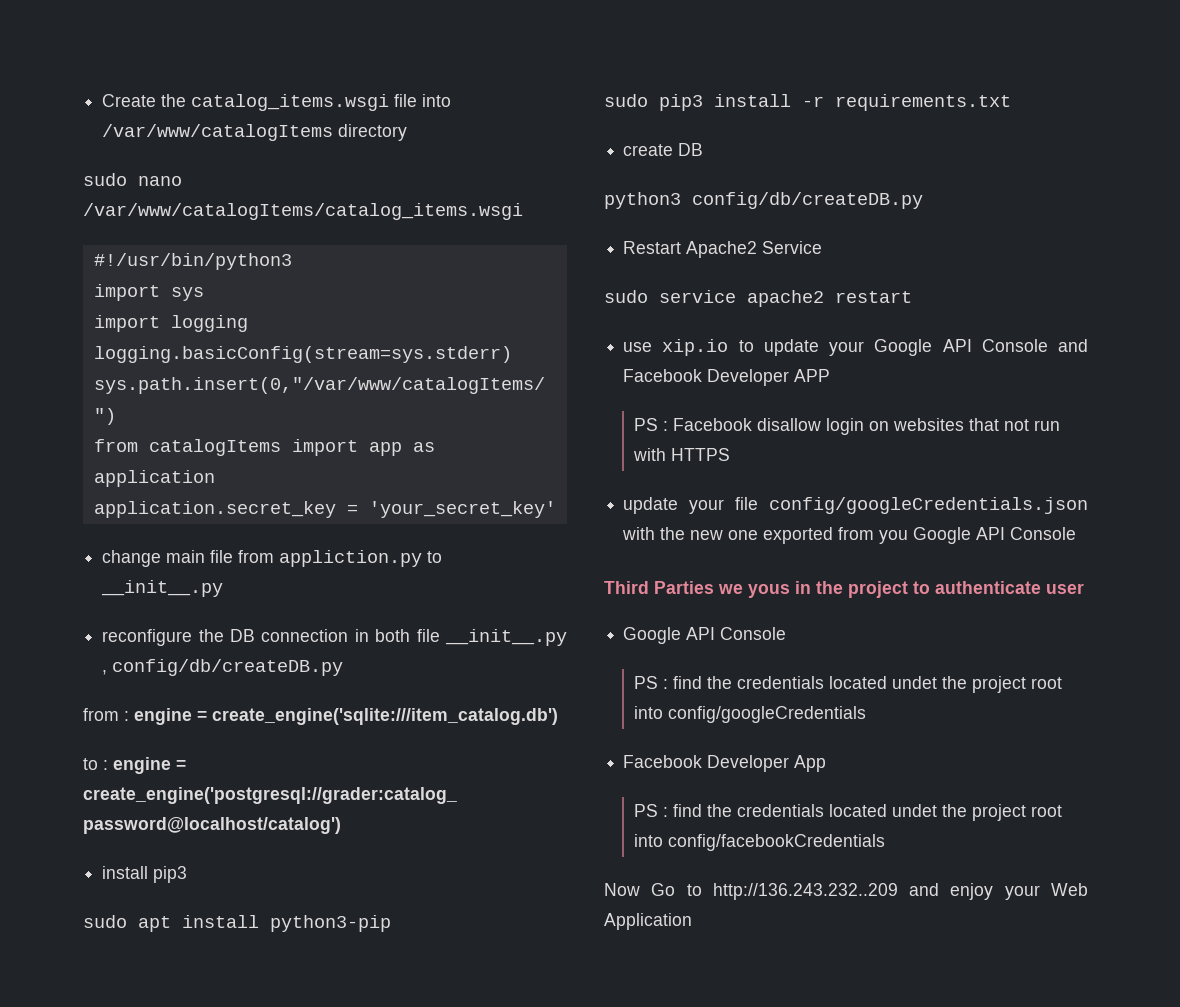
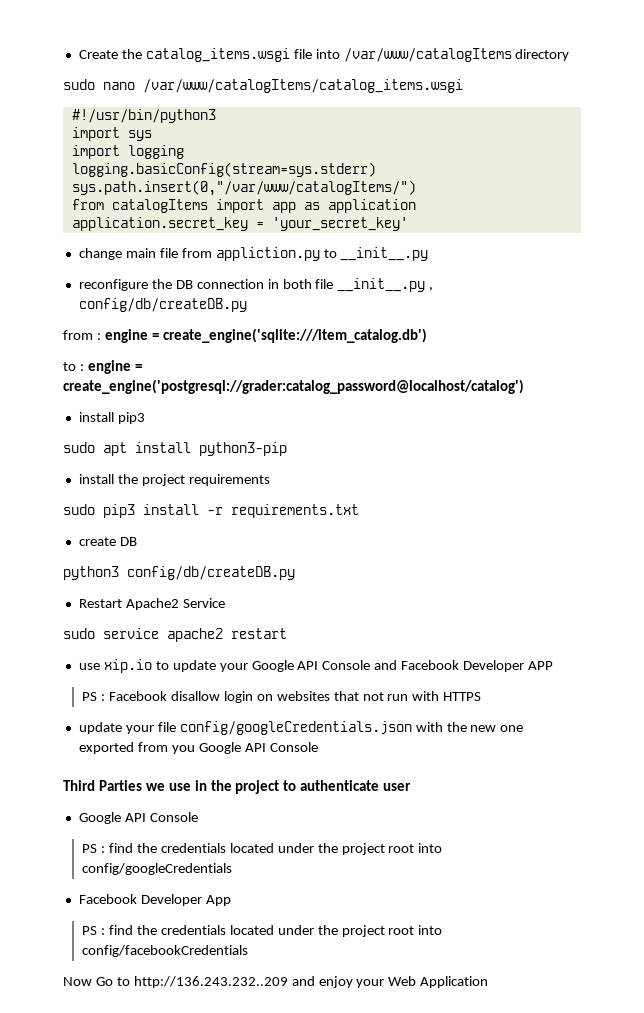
+ install the project requirements
- Third Parties we yous in the project to authenticate user
+ Third Parties we use in the project to authenticate user
- PS : find the credentials located undet the project root into config/googleCredentials
+ PS : find the credentials located under the project root into config/googleCredentials
- PS : find the credentials located undet the project root into config/facebookCredentials
+ PS : find the credentials located under the project root into config/facebookCredentials

